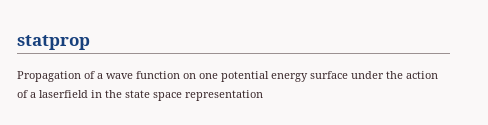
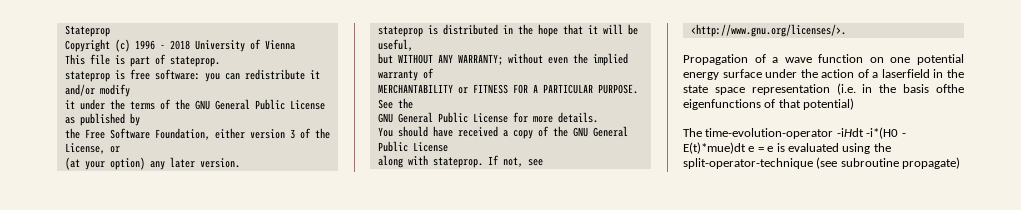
- statprop
+ Stateprop
+ Copyright (c) 1996 - 2018 University of Vienna
+ This file is part of stateprop.
+ stateprop is free software: you can redistribute it and/or modify
+ it under the terms of the GNU General Public License as published by
+ the Free Software Foundation, either version 3 of the License, or
+ (at your option) any later version.
+ stateprop is distributed in the hope that it will be useful,
+ but WITHOUT ANY WARRANTY; without even the implied warranty of
+ MERCHANTABILITY or FITNESS FOR A PARTICULAR PURPOSE. See the
+ GNU General Public License for more details.
+ You should have received a copy of the GNU General Public License
+ along with stateprop. If not, see <http://www.gnu.org/licenses/>.
- Propagation of a wave function on one potential energy surface under the action of a laserfield in the state space representation
+ Propagation of a wave function on one potential energy surface under the action of a laserfield in the state space representation (i.e. in the basis ofthe eigenfunctions of that potential)
+ The time-evolution-operator -iHdt -i*(H0 - E(t)*mue)dt e = e is evaluated using the split-operator-technique (see subroutine propagate)

